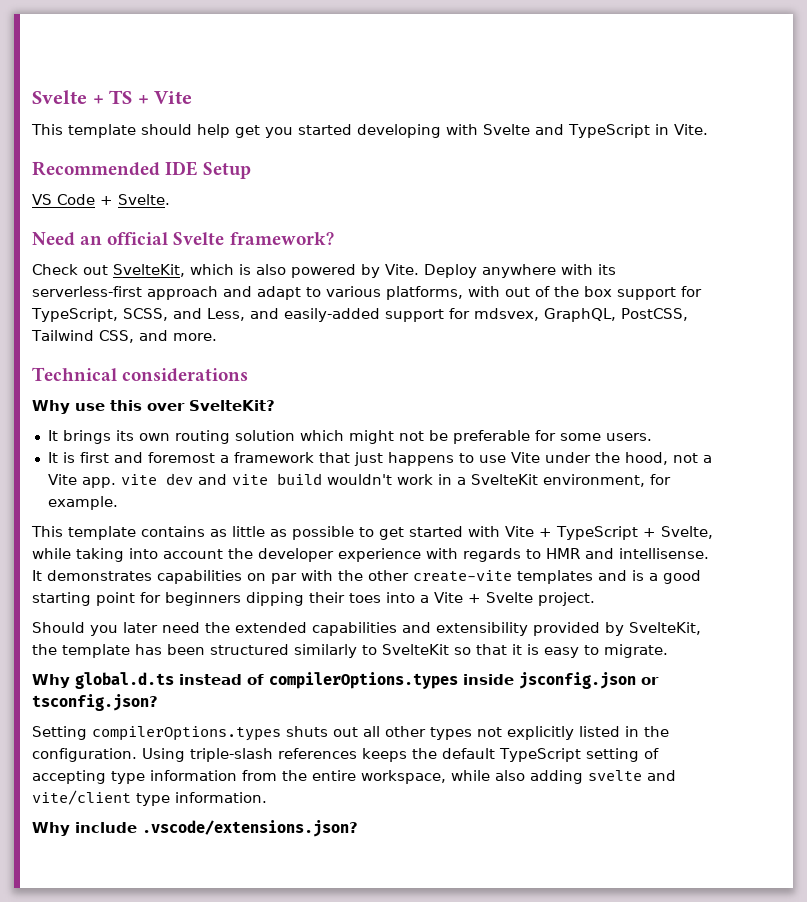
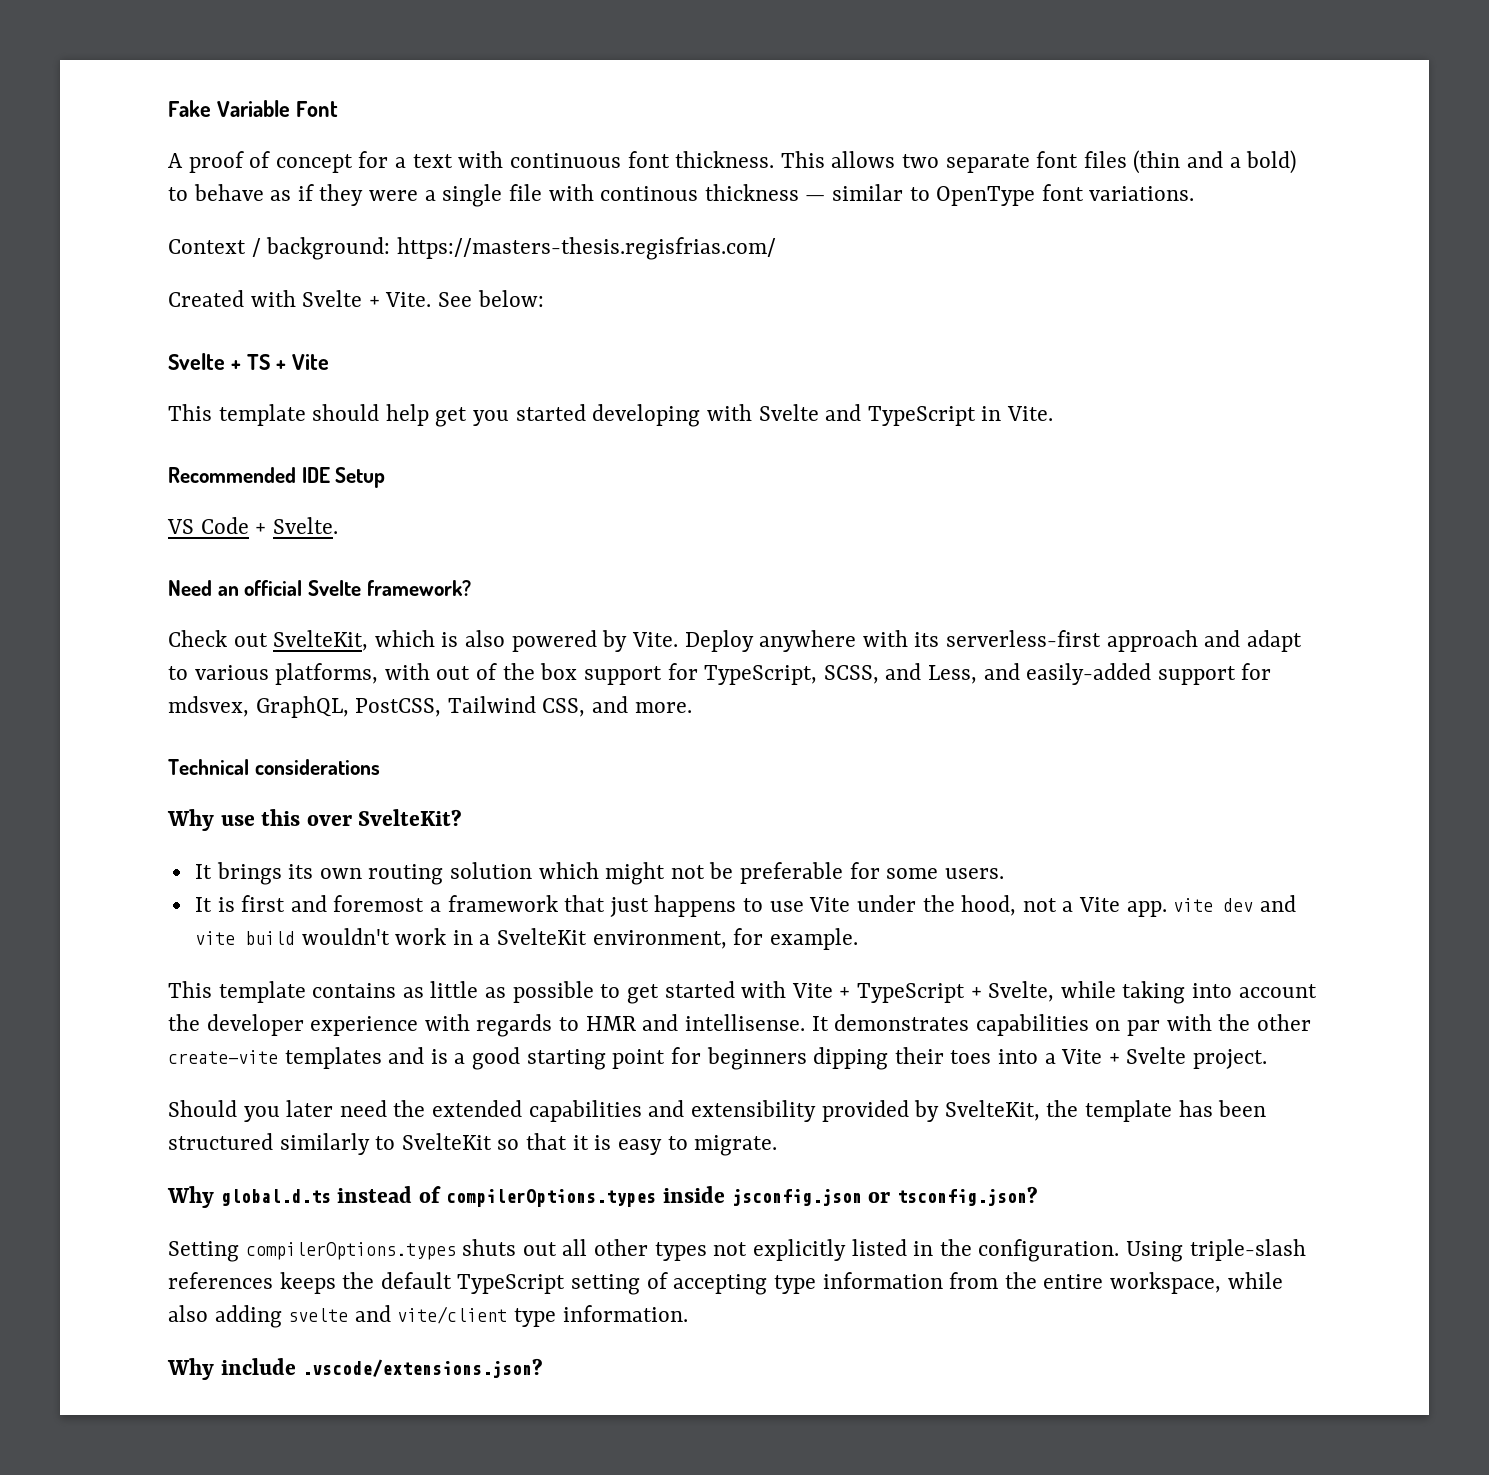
+ Fake Variable Font
+ A proof of concept for a text with continuous font thickness. This allows two separate font files (thin and a bold) to behave as if they were a single file with continous thickness — similar to OpenType font variations.
+ Context / background: https://masters-thesis.regisfrias.com/
+ Created with Svelte + Vite. See below:

